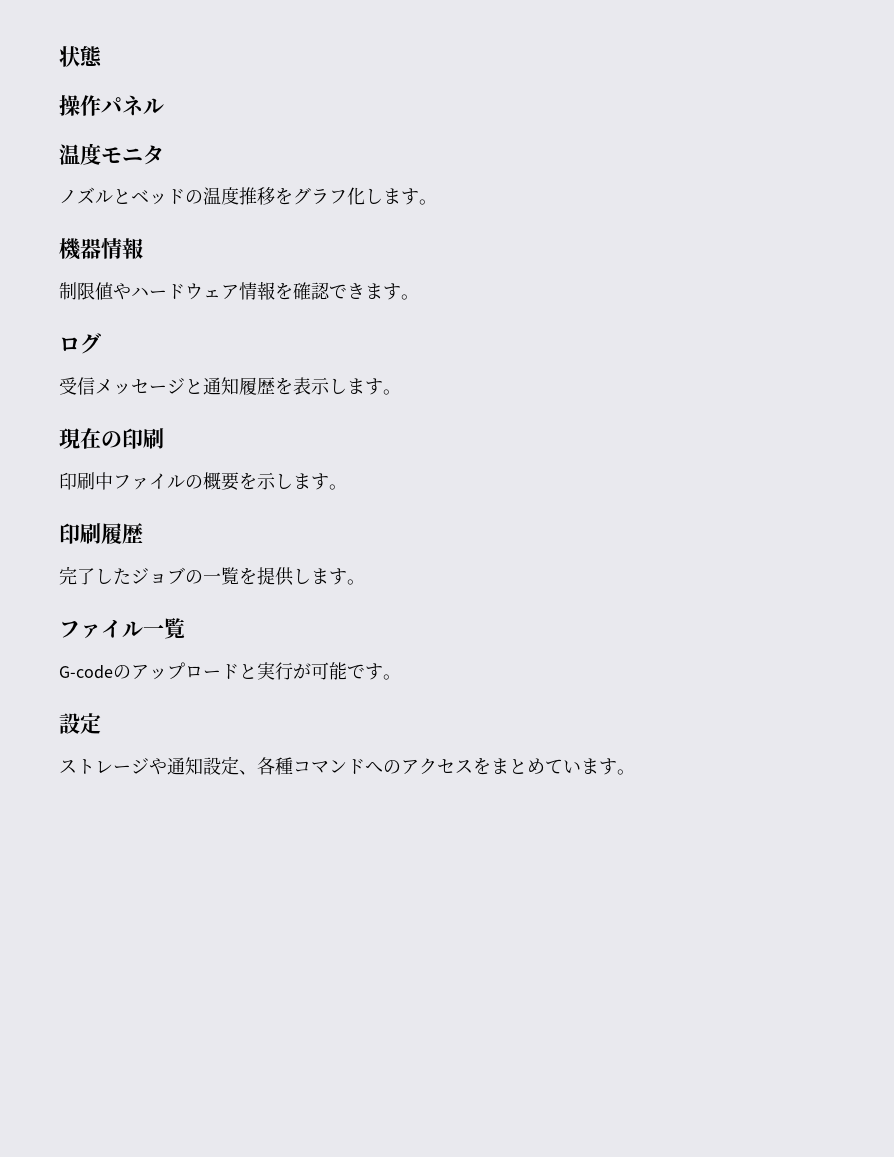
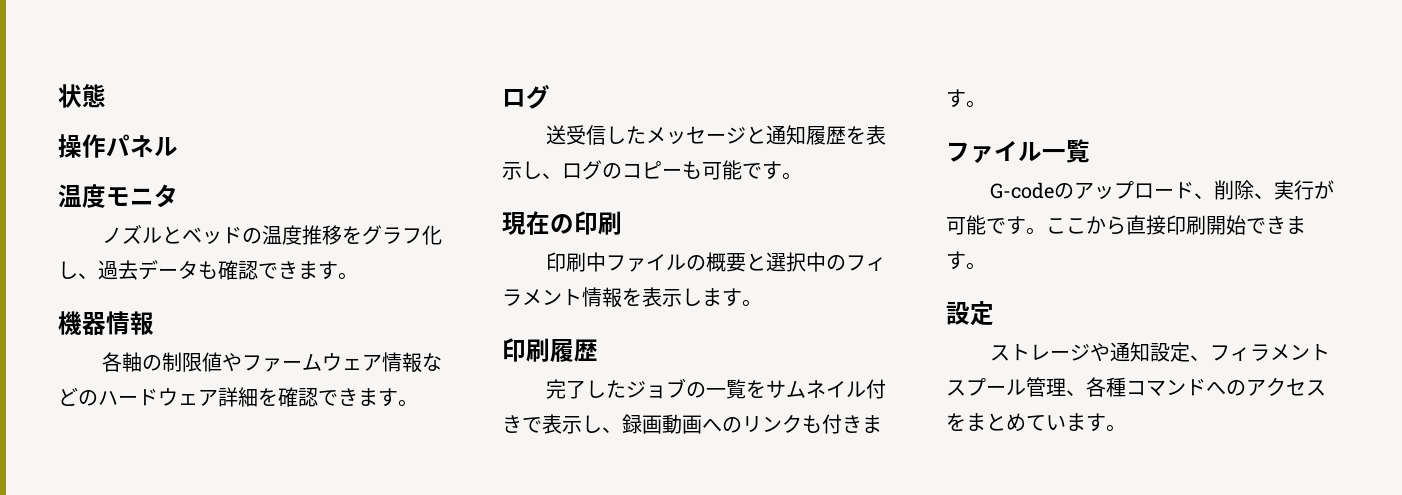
- ノズルとベッドの温度推移をグラフ化します。
+ ノズルとベッドの温度推移をグラフ化し、過去データも確認できます。
- 制限値やハードウェア情報を確認できます。
+ 各軸の制限値やファームウェア情報などのハードウェア詳細を確認できます。
- 受信メッセージと通知履歴を表示します。
+ 送受信したメッセージと通知履歴を表示し、ログのコピーも可能です。
- 印刷中ファイルの概要を示します。
+ 印刷中ファイルの概要と選択中のフィラメント情報を表示します。
- 完了したジョブの一覧を提供します。
+ 完了したジョブの一覧をサムネイル付きで表示し、録画動画へのリンクも付きます。
- G-codeのアップロードと実行が可能です。
+ G-codeのアップロード、削除、実行が可能です。ここから直接印刷開始できます。
- ストレージや通知設定、各種コマンドへのアクセスをまとめています。
+ ストレージや通知設定、フィラメントスプール管理、各種コマンドへのアクセスをまとめています。

